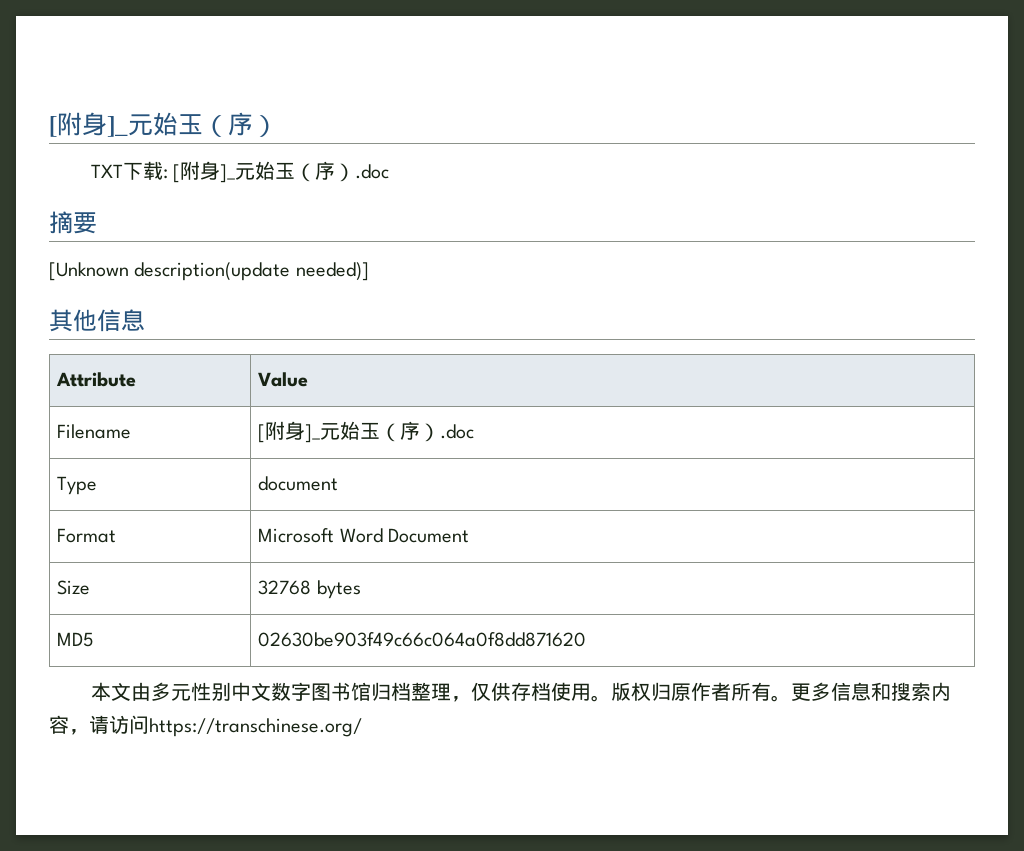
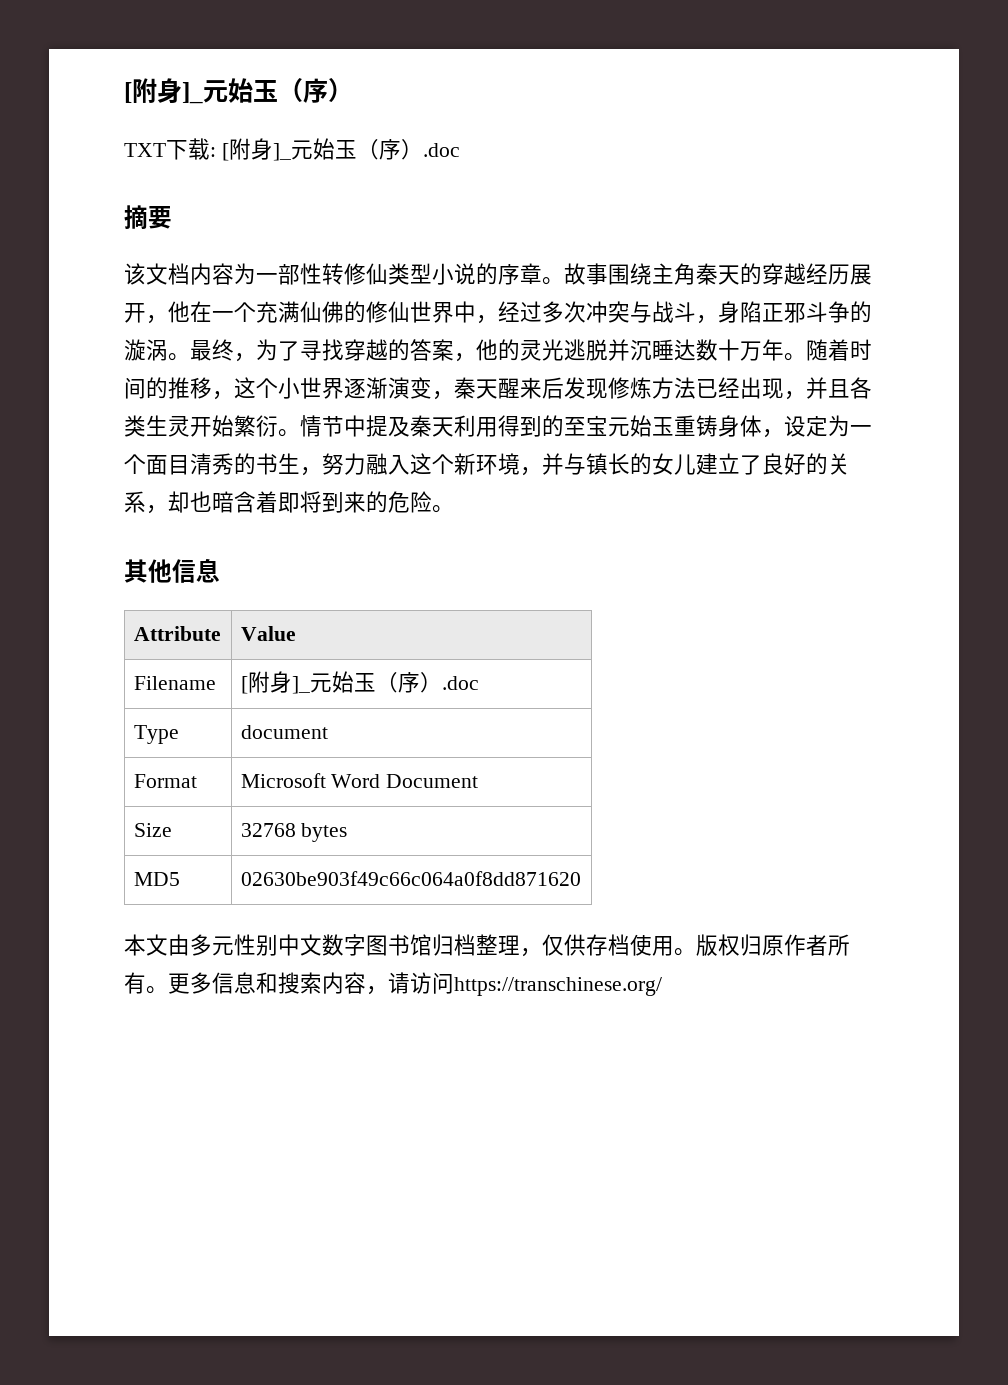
- [Unknown description(update needed)]
+ 该文档内容为一部性转修仙类型小说的序章。故事围绕主角秦天的穿越经历展开，他在一个充满仙佛的修仙世界中，经过多次冲突与战斗，身陷正邪斗争的漩涡。最终，为了寻找穿越的答案，他的灵光逃脱并沉睡达数十万年。随着时间的推移，这个小世界逐渐演变，秦天醒来后发现修炼方法已经出现，并且各类生灵开始繁衍。情节中提及秦天利用得到的至宝元始玉重铸身体，设定为一个面目清秀的书生，努力融入这个新环境，并与镇长的女儿建立了良好的关系，却也暗含着即将到来的危险。

